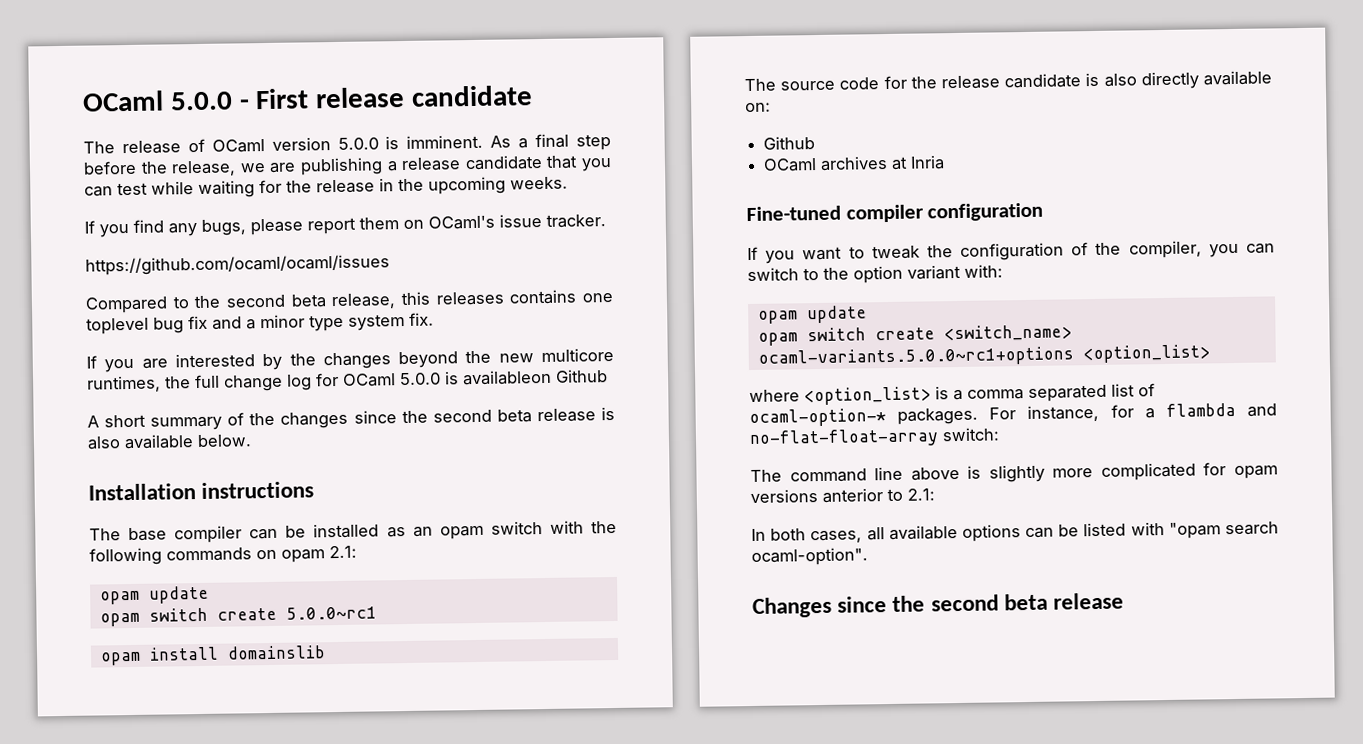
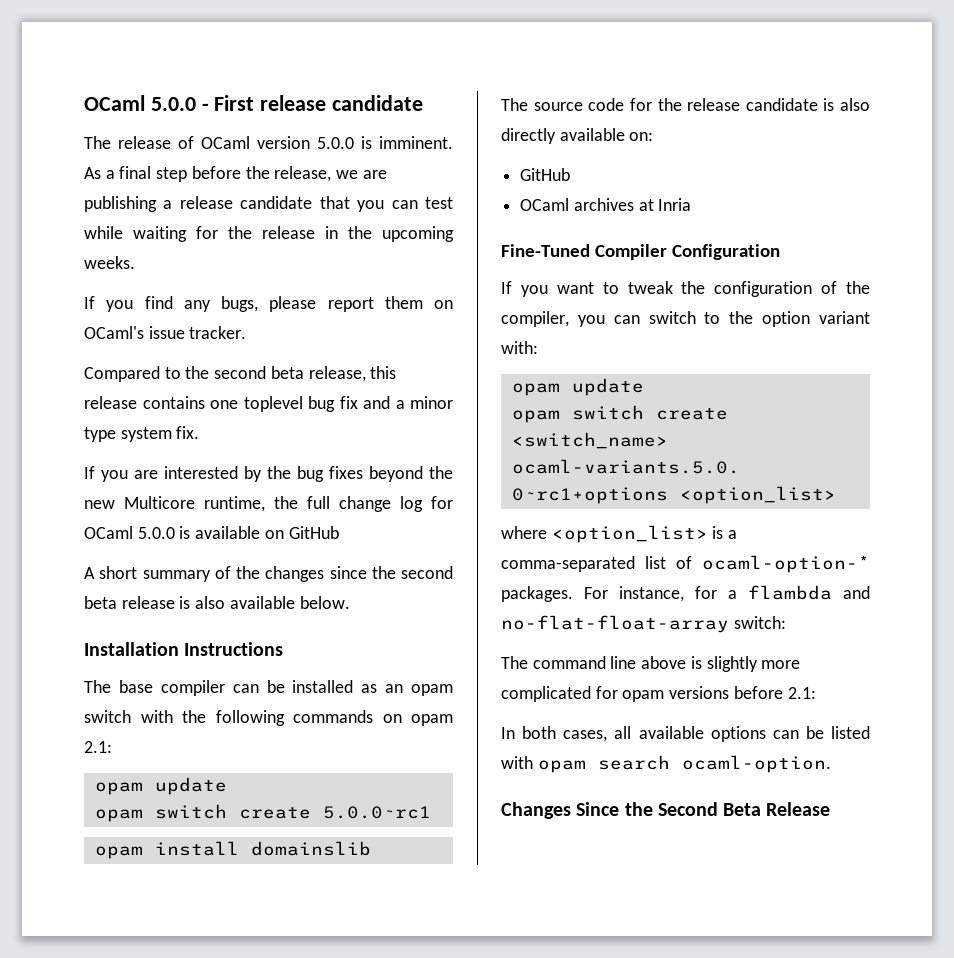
- https://github.com/ocaml/ocaml/issues
- Compared to the second beta release, this releases contains one toplevel bug fix and a minor type system fix.
+ Compared to the second beta release, this release contains one toplevel bug fix and a minor type system fix.
- If you are interested by the changes beyond the new multicore runtimes, the full change log for OCaml 5.0.0 is availableon Github
+ If you are interested by the bug fixes beyond the new Multicore runtime, the full change log for OCaml 5.0.0 is available on GitHub
- Installation instructions
+ Installation Instructions
  The source code for the release candidate is also directly available on:
- Github
+ GitHub
- Fine-tuned compiler configuration
+ Fine-Tuned Compiler Configuration
- where <option_list> is a comma separated list of ocaml-option-* packages.
+ where <option_list> is a comma-separated list of ocaml-option-* packages.
- The command line above is slightly more complicated for opam versions anterior to 2.1:
+ The command line above is slightly more complicated for opam versions before 2.1:
- In both cases, all available options can be listed with "opam search ocaml-option".
- Changes since the second beta release
+ In both cases, all available options can be listed with opam search ocaml-option.
+ Changes Since the Second Beta Release

